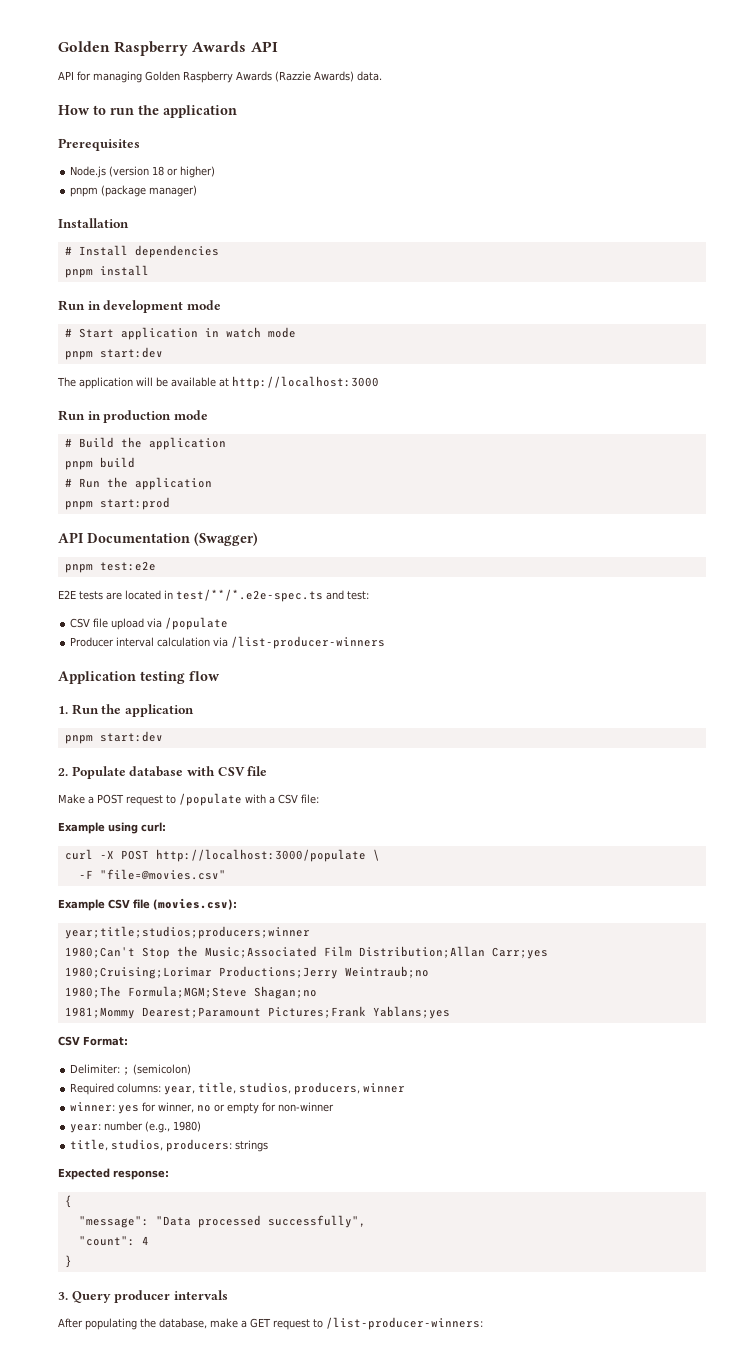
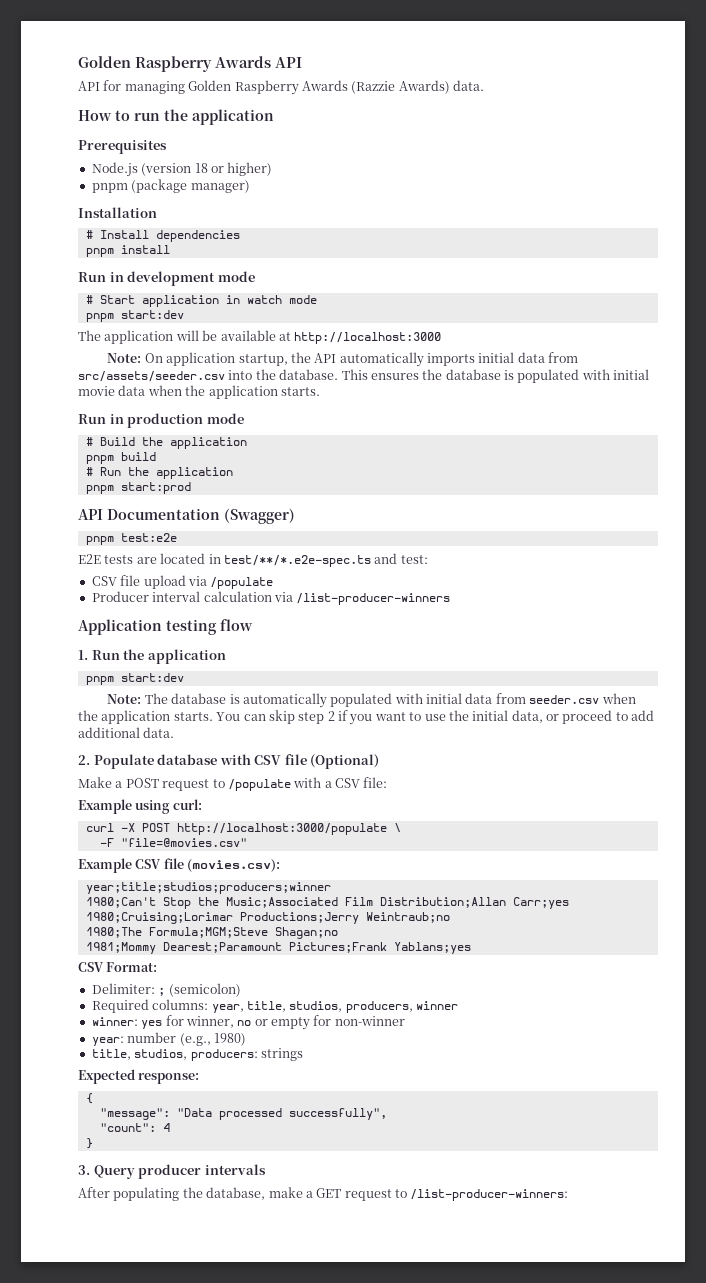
+ Note: On application startup, the API automatically imports initial data from src/assets/seeder.csv into the database. This ensures the database is populated with initial movie data when the application starts.
+ Note: The database is automatically populated with initial data from seeder.csv when the application starts. You can skip step 2 if you want to use the initial data, or proceed to add additional data.
- 2. Populate database with CSV file
+ 2. Populate database with CSV file (Optional)

